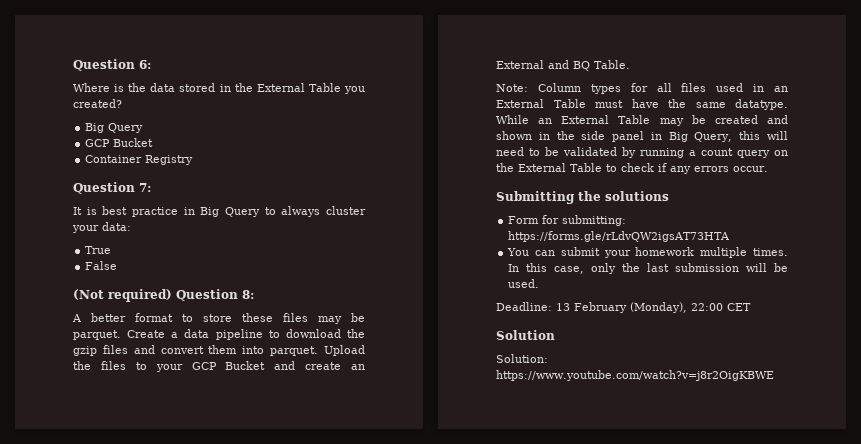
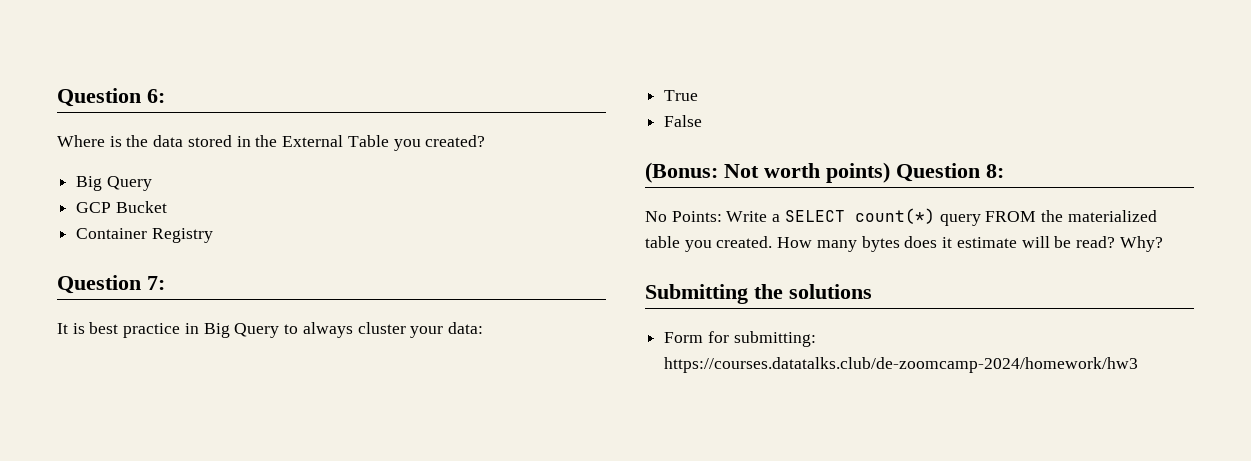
- (Not required) Question 8:
- A better format to store these files may be parquet. Create a data pipeline to download the gzip files and convert them into parquet. Upload the files to your GCP Bucket and create an External and BQ Table.
- Note: Column types for all files used in an External Table must have the same datatype. While an External Table may be created and shown in the side panel in Big Query, this will need to be validated by running a count query on the External Table to check if any errors occur.
+ (Bonus: Not worth points) Question 8:
+ No Points: Write a SELECT count(*) query FROM the materialized table you created. How many bytes does it estimate will be read? Why?
- Form for submitting: https://forms.gle/rLdvQW2igsAT73HTA
- You can submit your homework multiple times. In this case, only the last submission will be used.
- Deadline: 13 February (Monday), 22:00 CET
- Solution
- Solution: https://www.youtube.com/watch?v=j8r2OigKBWE
+ Form for submitting: https://courses.datatalks.club/de-zoomcamp-2024/homework/hw3

